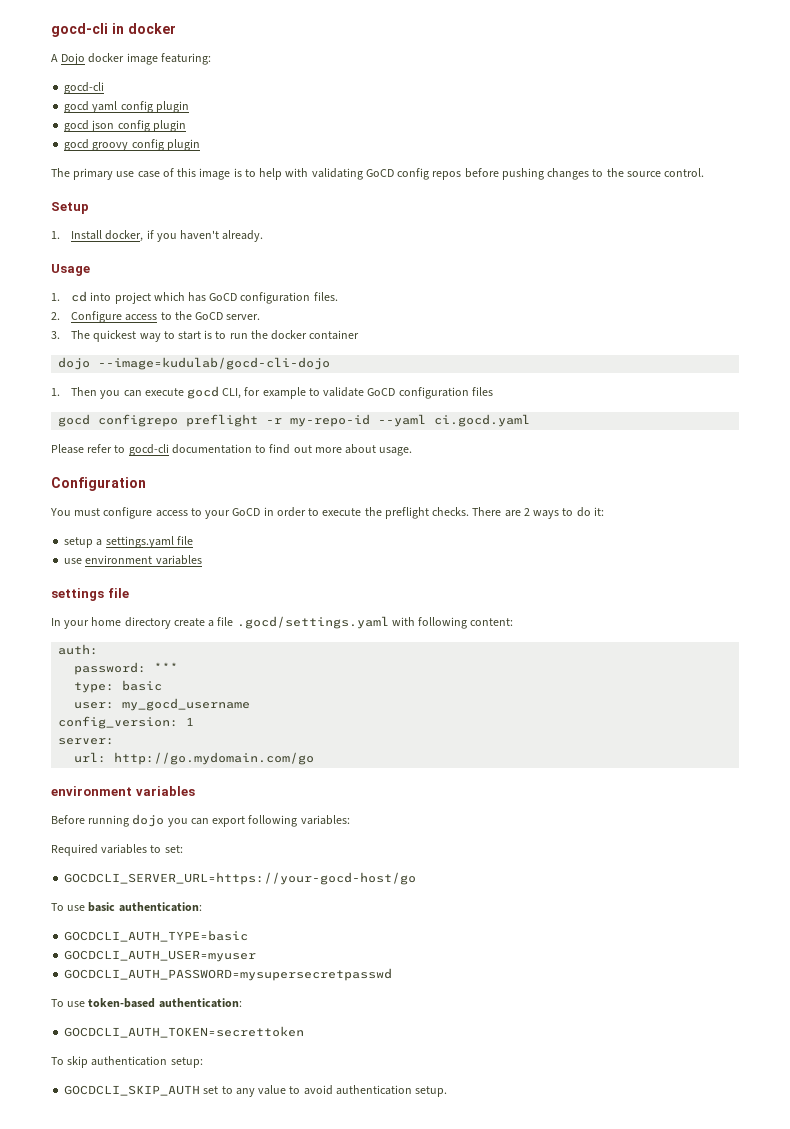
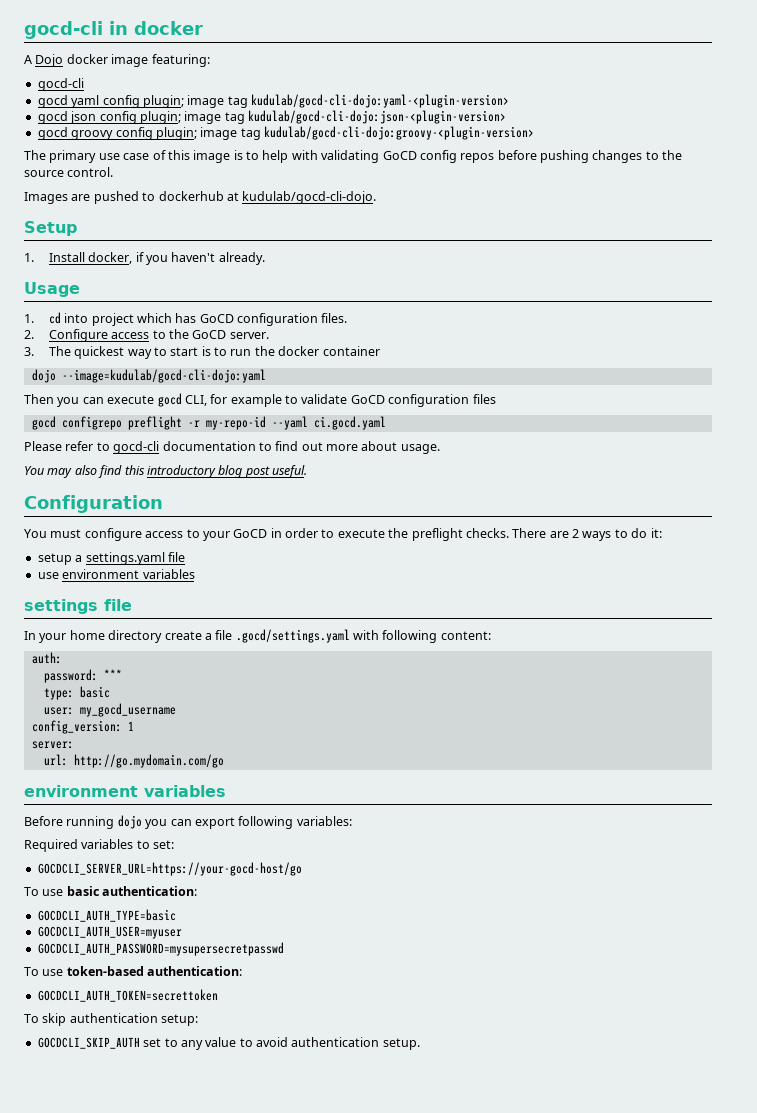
- gocd yaml config plugin
+ gocd yaml config plugin; image tag kudulab/gocd-cli-dojo:yaml-<plugin-version>
- gocd json config plugin
+ gocd json config plugin; image tag kudulab/gocd-cli-dojo:json-<plugin-version>
- gocd groovy config plugin
+ gocd groovy config plugin; image tag kudulab/gocd-cli-dojo:groovy-<plugin-version>
+ Images are pushed to dockerhub at kudulab/gocd-cli-dojo.
- dojo --image=kudulab/gocd-cli-dojo
- 1. Then you can execute gocd CLI, for example to validate GoCD configuration files
+ dojo --image=kudulab/gocd-cli-dojo:yaml
+ Then you can execute gocd CLI, for example to validate GoCD configuration files
+ You may also find this introductory blog post useful.

